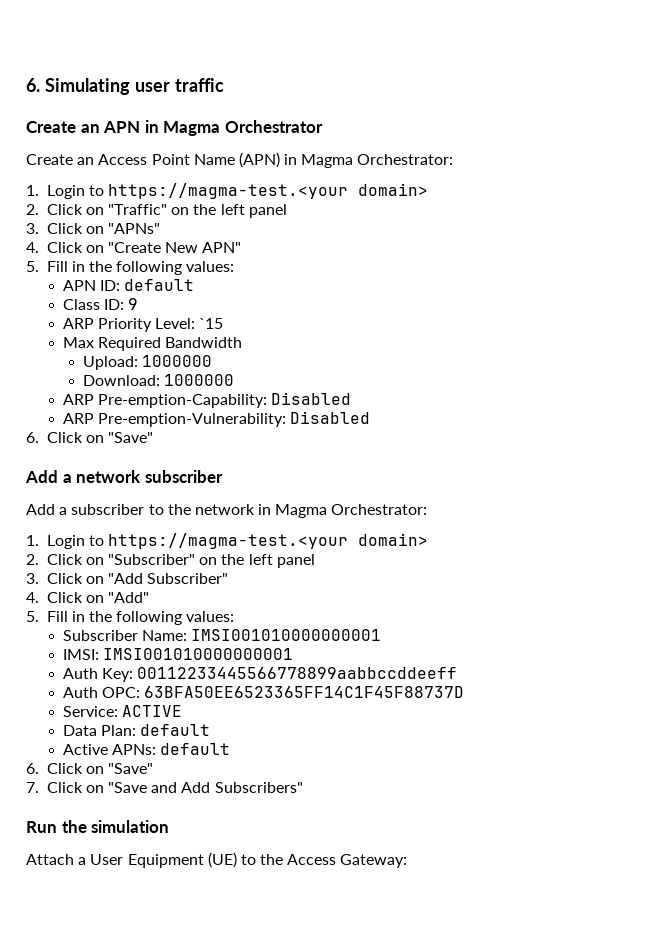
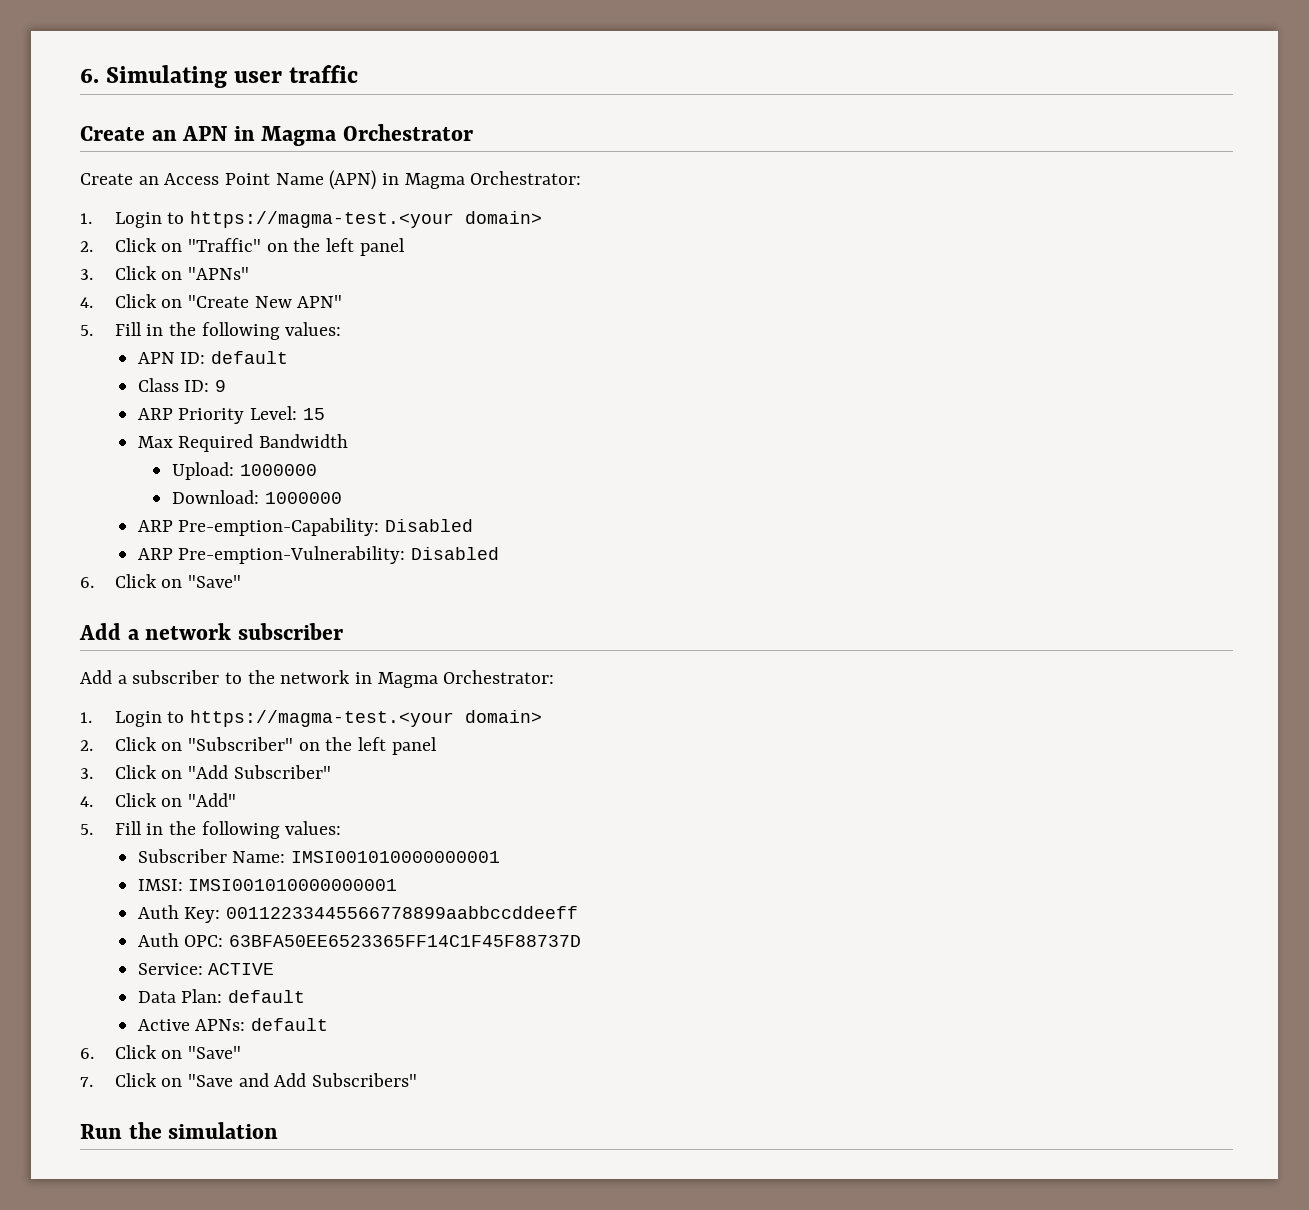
- ARP Priority Level: `15
+ ARP Priority Level: 15
- Attach a User Equipment (UE) to the Access Gateway:

